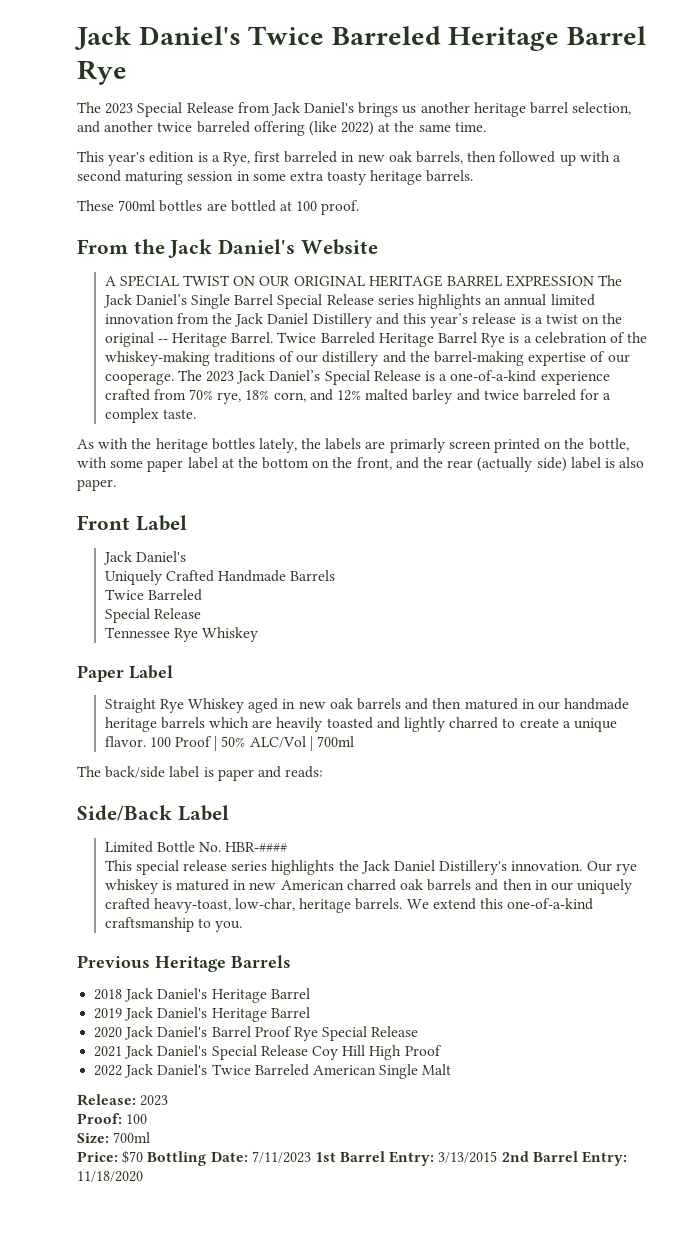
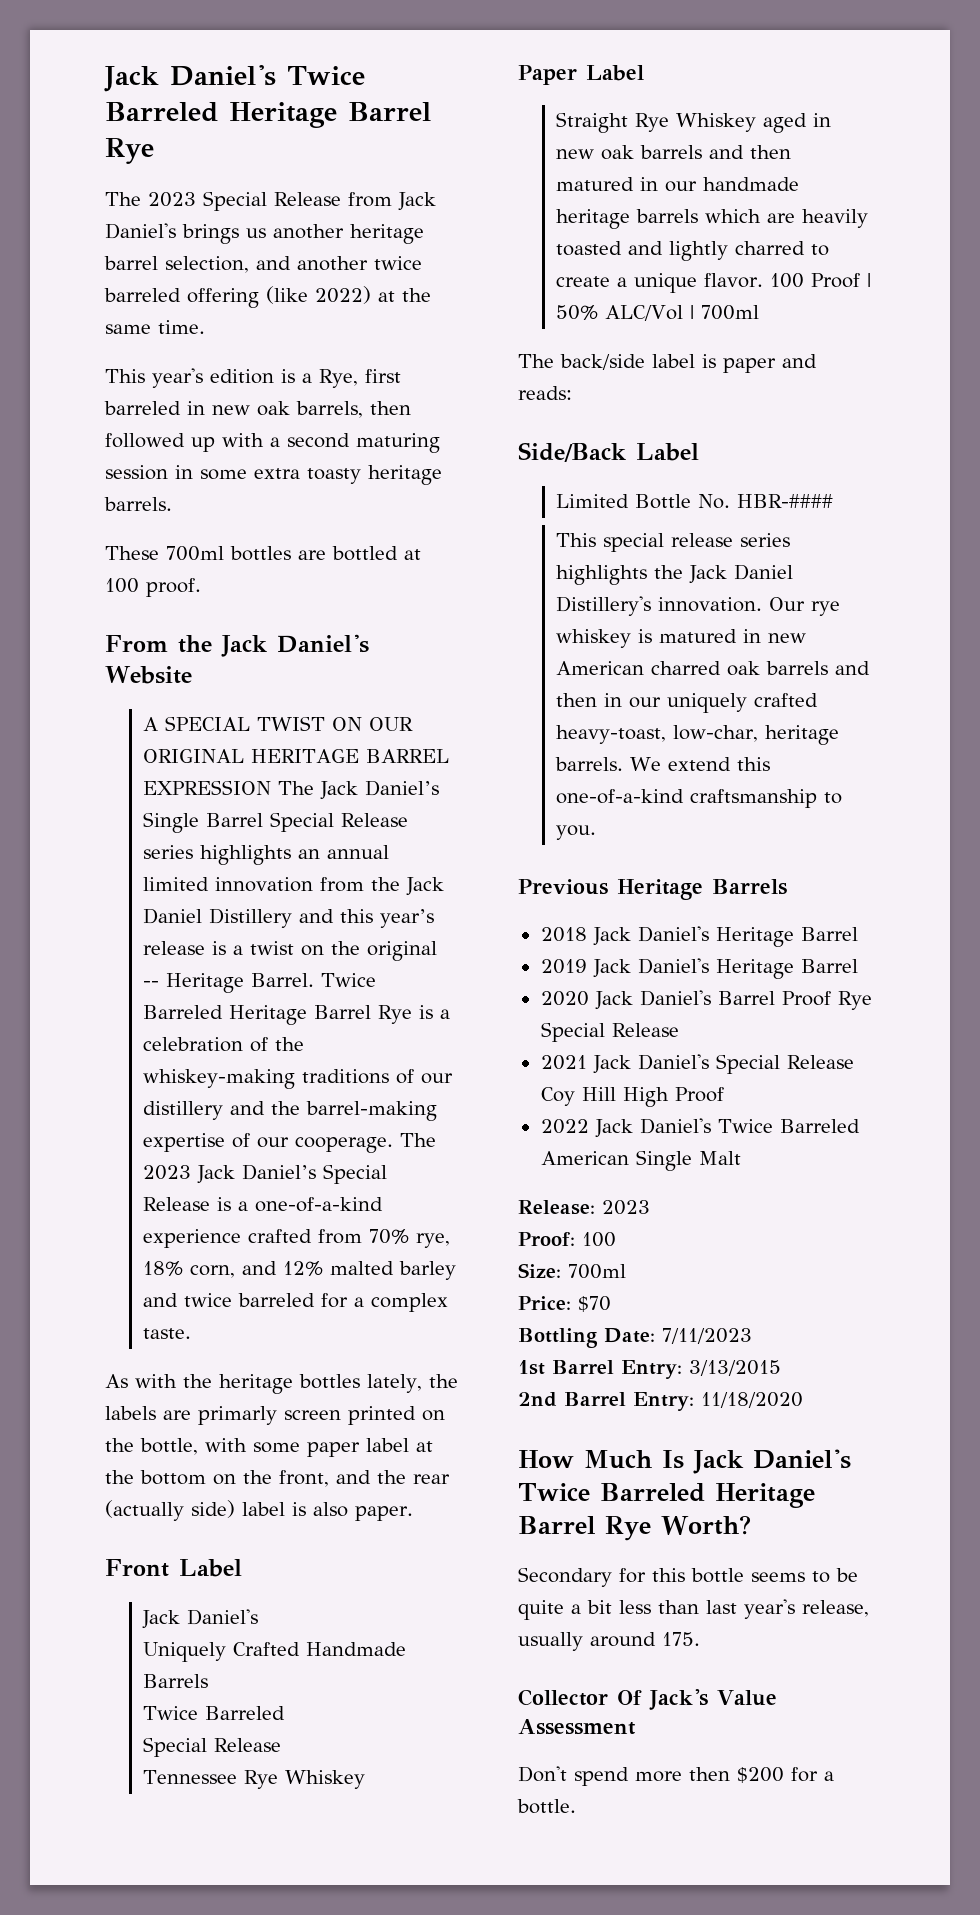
- Price: $70 Bottling Date: 7/11/2023 1st Barrel Entry: 3/13/2015 2nd Barrel Entry: 11/18/2020
+ Price: $70
+ Bottling Date: 7/11/2023
+ 1st Barrel Entry: 3/13/2015
+ 2nd Barrel Entry: 11/18/2020
+ How Much Is Jack Daniel's Twice Barreled Heritage Barrel Rye Worth?
+ Secondary for this bottle seems to be quite a bit less than last year's release, usually around 175.
+ Collector Of Jack's Value Assessment
+ Don't spend more then $200 for a bottle.

